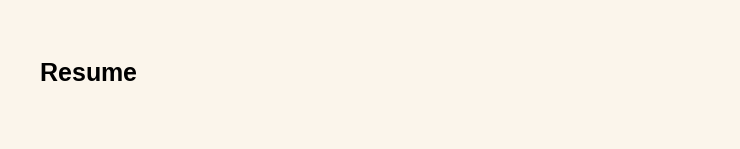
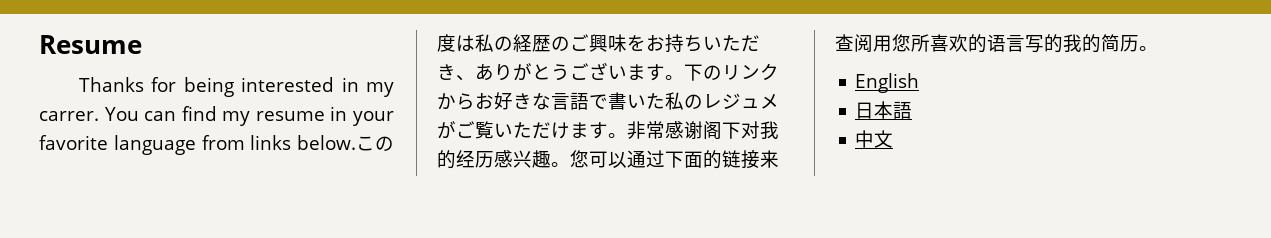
+ Thanks for being interested in my carrer. You can find my resume in your favorite language from links below.この度は私の経歴のご興味をお持ちいただき、ありがとうございます。下のリンクからお好きな言語で書いた私のレジュメがご覧いただけます。非常感谢阁下对我的经历感兴趣。您可以通过下面的链接来查阅用您所喜欢的语言写的我的简历。
+ English
+ 日本語
+ 中文

